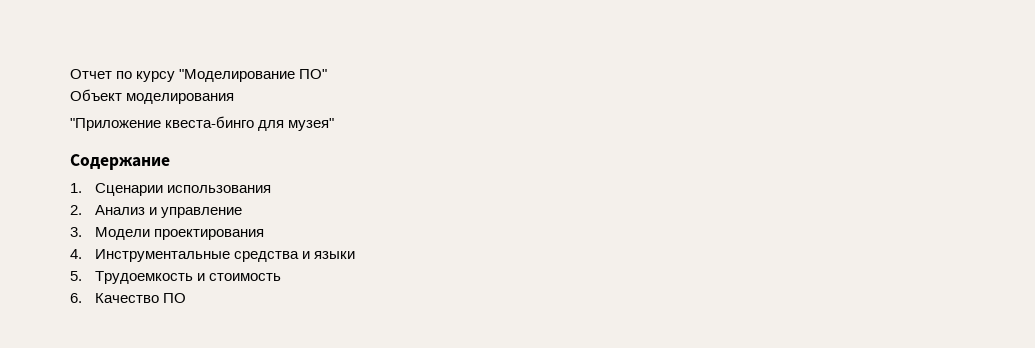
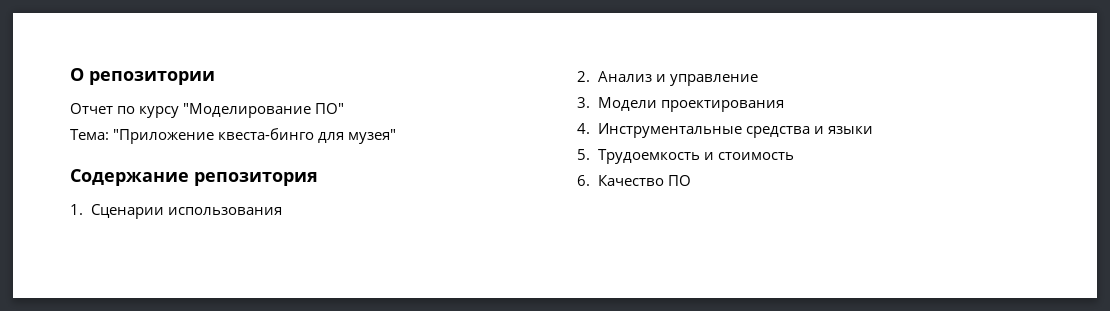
+ О репозитории
- Объект моделирования
- "Приложение квеста-бинго для музея"
+ Тема: "Приложение квеста-бинго для музея"
- Содержание
+ Содержание репозитория

